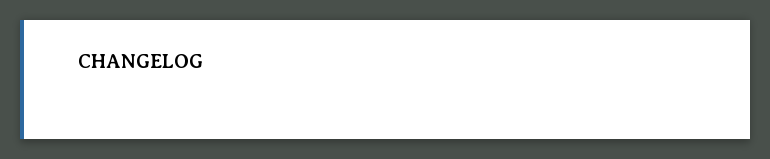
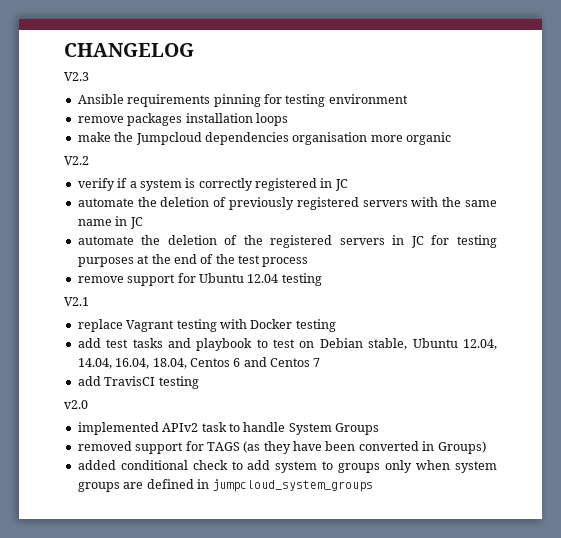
+ V2.3
+ Ansible requirements pinning for testing environment
+ remove packages installation loops
+ make the Jumpcloud dependencies organisation more organic
+ V2.2
+ verify if a system is correctly registered in JC
+ automate the deletion of previously registered servers with the same name in JC
+ automate the deletion of the registered servers in JC for testing purposes at the end of the test process
+ remove support for Ubuntu 12.04 testing
+ V2.1
+ replace Vagrant testing with Docker testing
+ add test tasks and playbook to test on Debian stable, Ubuntu 12.04, 14.04, 16.04, 18.04, Centos 6 and Centos 7
+ add TravisCI testing
+ v2.0
+ implemented APIv2 task to handle System Groups
+ removed support for TAGS (as they have been converted in Groups)
+ added conditional check to add system to groups only when system groups are defined in jumpcloud_system_groups

